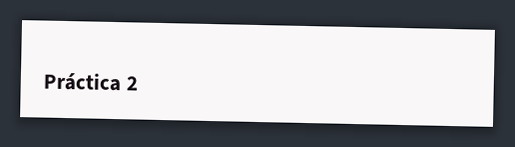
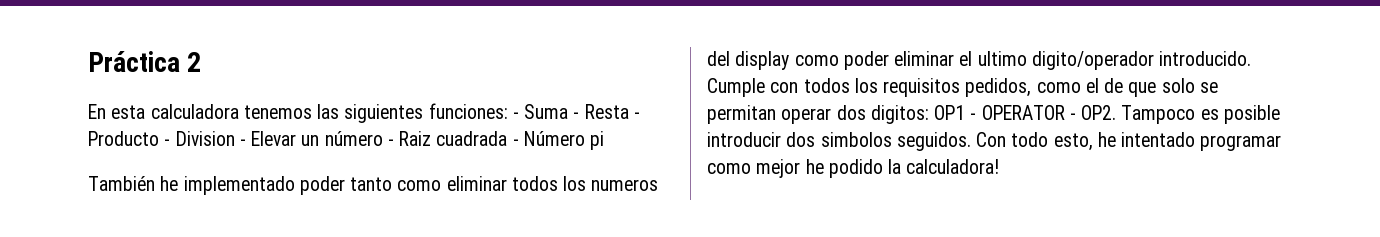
+ En esta calculadora tenemos las siguientes funciones: - Suma - Resta - Producto - Division - Elevar un número - Raiz cuadrada - Número pi
+ También he implementado poder tanto como eliminar todos los numeros del display como poder eliminar el ultimo digito/operador introducido. Cumple con todos los requisitos pedidos, como el de que solo se permitan operar dos digitos: OP1 - OPERATOR - OP2. Tampoco es posible introducir dos simbolos seguidos. Con todo esto, he intentado programar como mejor he podido la calculadora!

